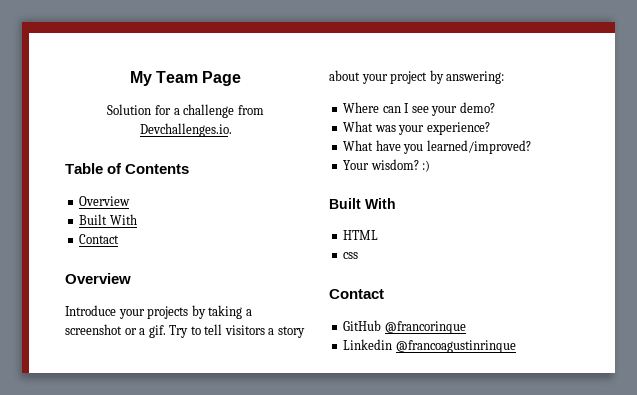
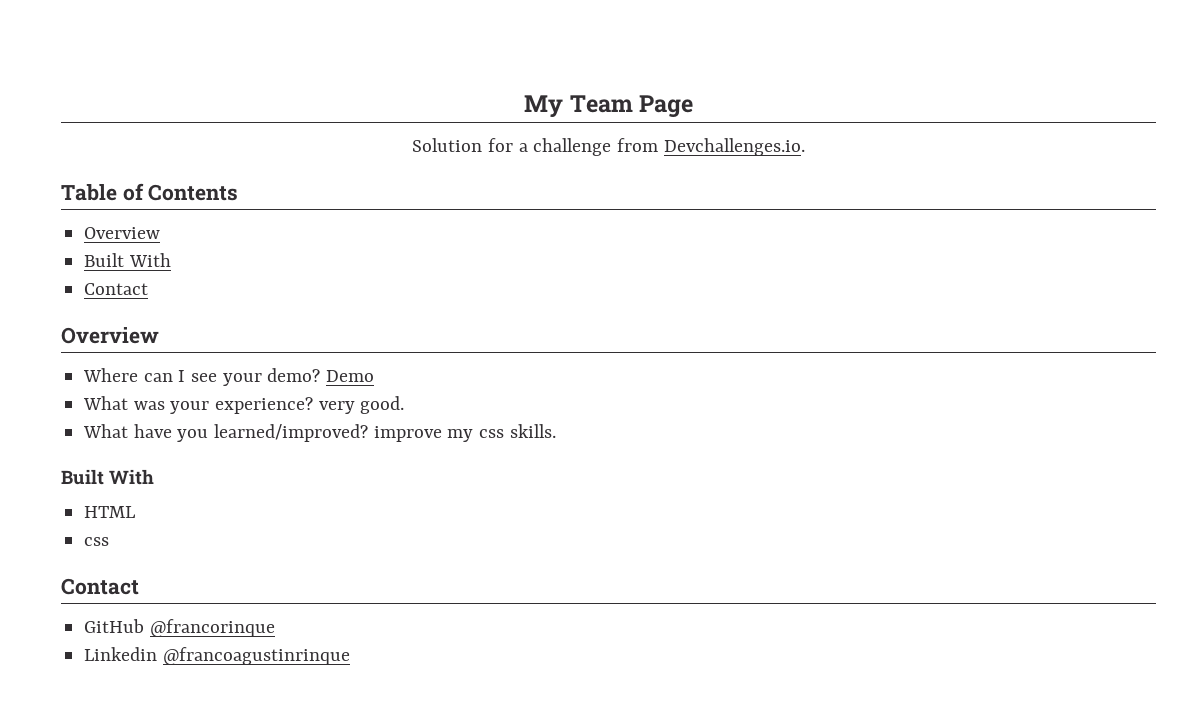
- Introduce your projects by taking a screenshot or a gif. Try to tell visitors a story about your project by answering:
+ Demo
- What was your experience?
+ What was your experience? very good.
- What have you learned/improved?
- Your wisdom? :)
+ What have you learned/improved? improve my css skills.

